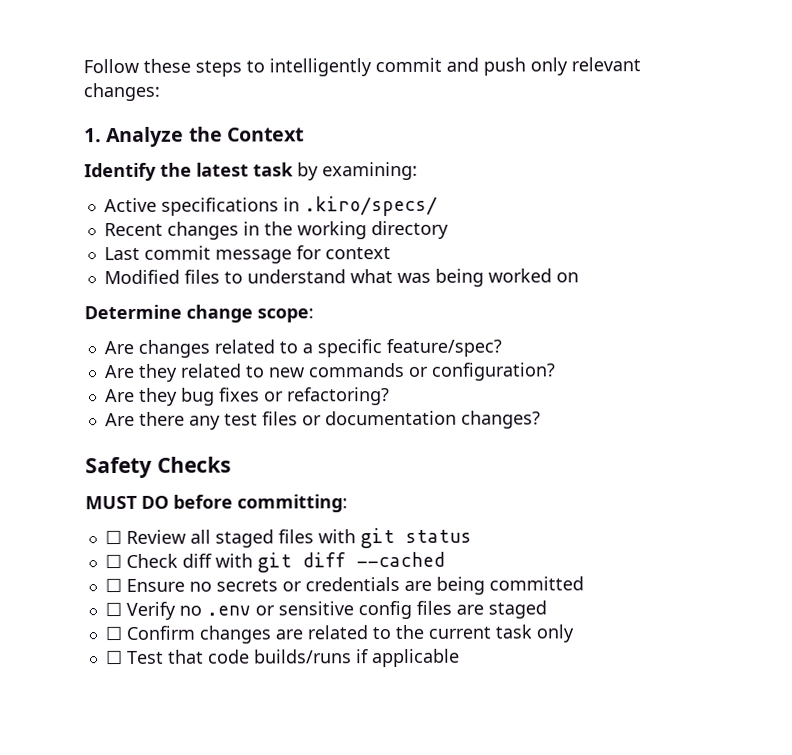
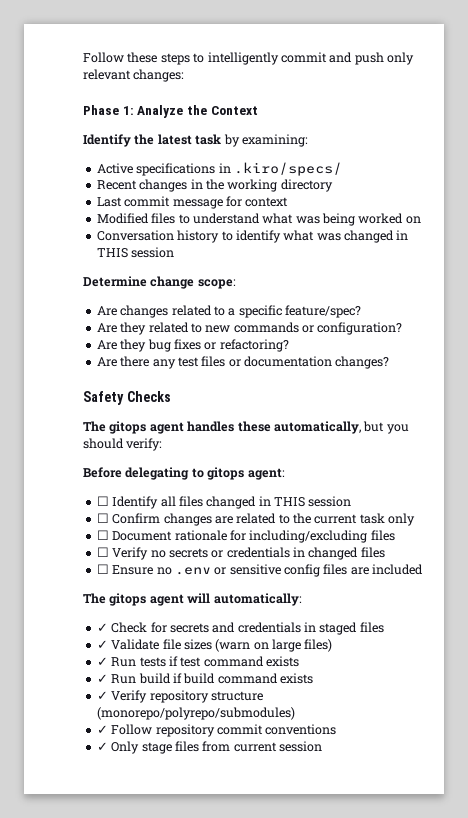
- 1. Analyze the Context
+ Phase 1: Analyze the Context
+ Conversation history to identify what was changed in THIS session
- MUST DO before committing:
- ☐ Review all staged files with git status
- ☐ Check diff with git diff --cached
- ☐ Ensure no secrets or credentials are being committed
- ☐ Verify no .env or sensitive config files are staged
+ The gitops agent handles these automatically, but you should verify:
+ Before delegating to gitops agent:
+ ☐ Identify all files changed in THIS session
- ☐ Test that code builds/runs if applicable
+ ☐ Document rationale for including/excluding files
+ ☐ Verify no secrets or credentials in changed files
+ ☐ Ensure no .env or sensitive config files are included
+ The gitops agent will automatically:
+ ✓ Check for secrets and credentials in staged files
+ ✓ Validate file sizes (warn on large files)
+ ✓ Run tests if test command exists
+ ✓ Run build if build command exists
+ ✓ Verify repository structure (monorepo/polyrepo/submodules)
+ ✓ Follow repository commit conventions
+ ✓ Only stage files from current session

